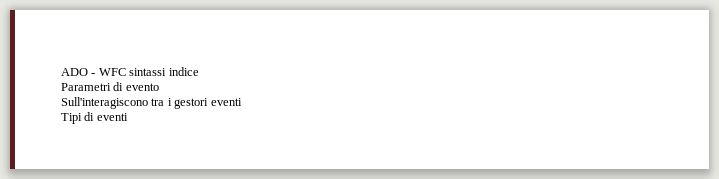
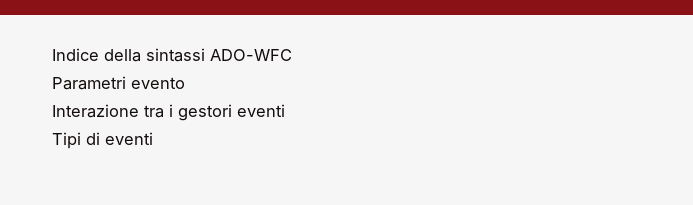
- ADO - WFC sintassi indice
+ Indice della sintassi ADO-WFC
- Parametri di evento
+ Parametri evento
- Sull'interagiscono tra i gestori eventi
+ Interazione tra i gestori eventi

